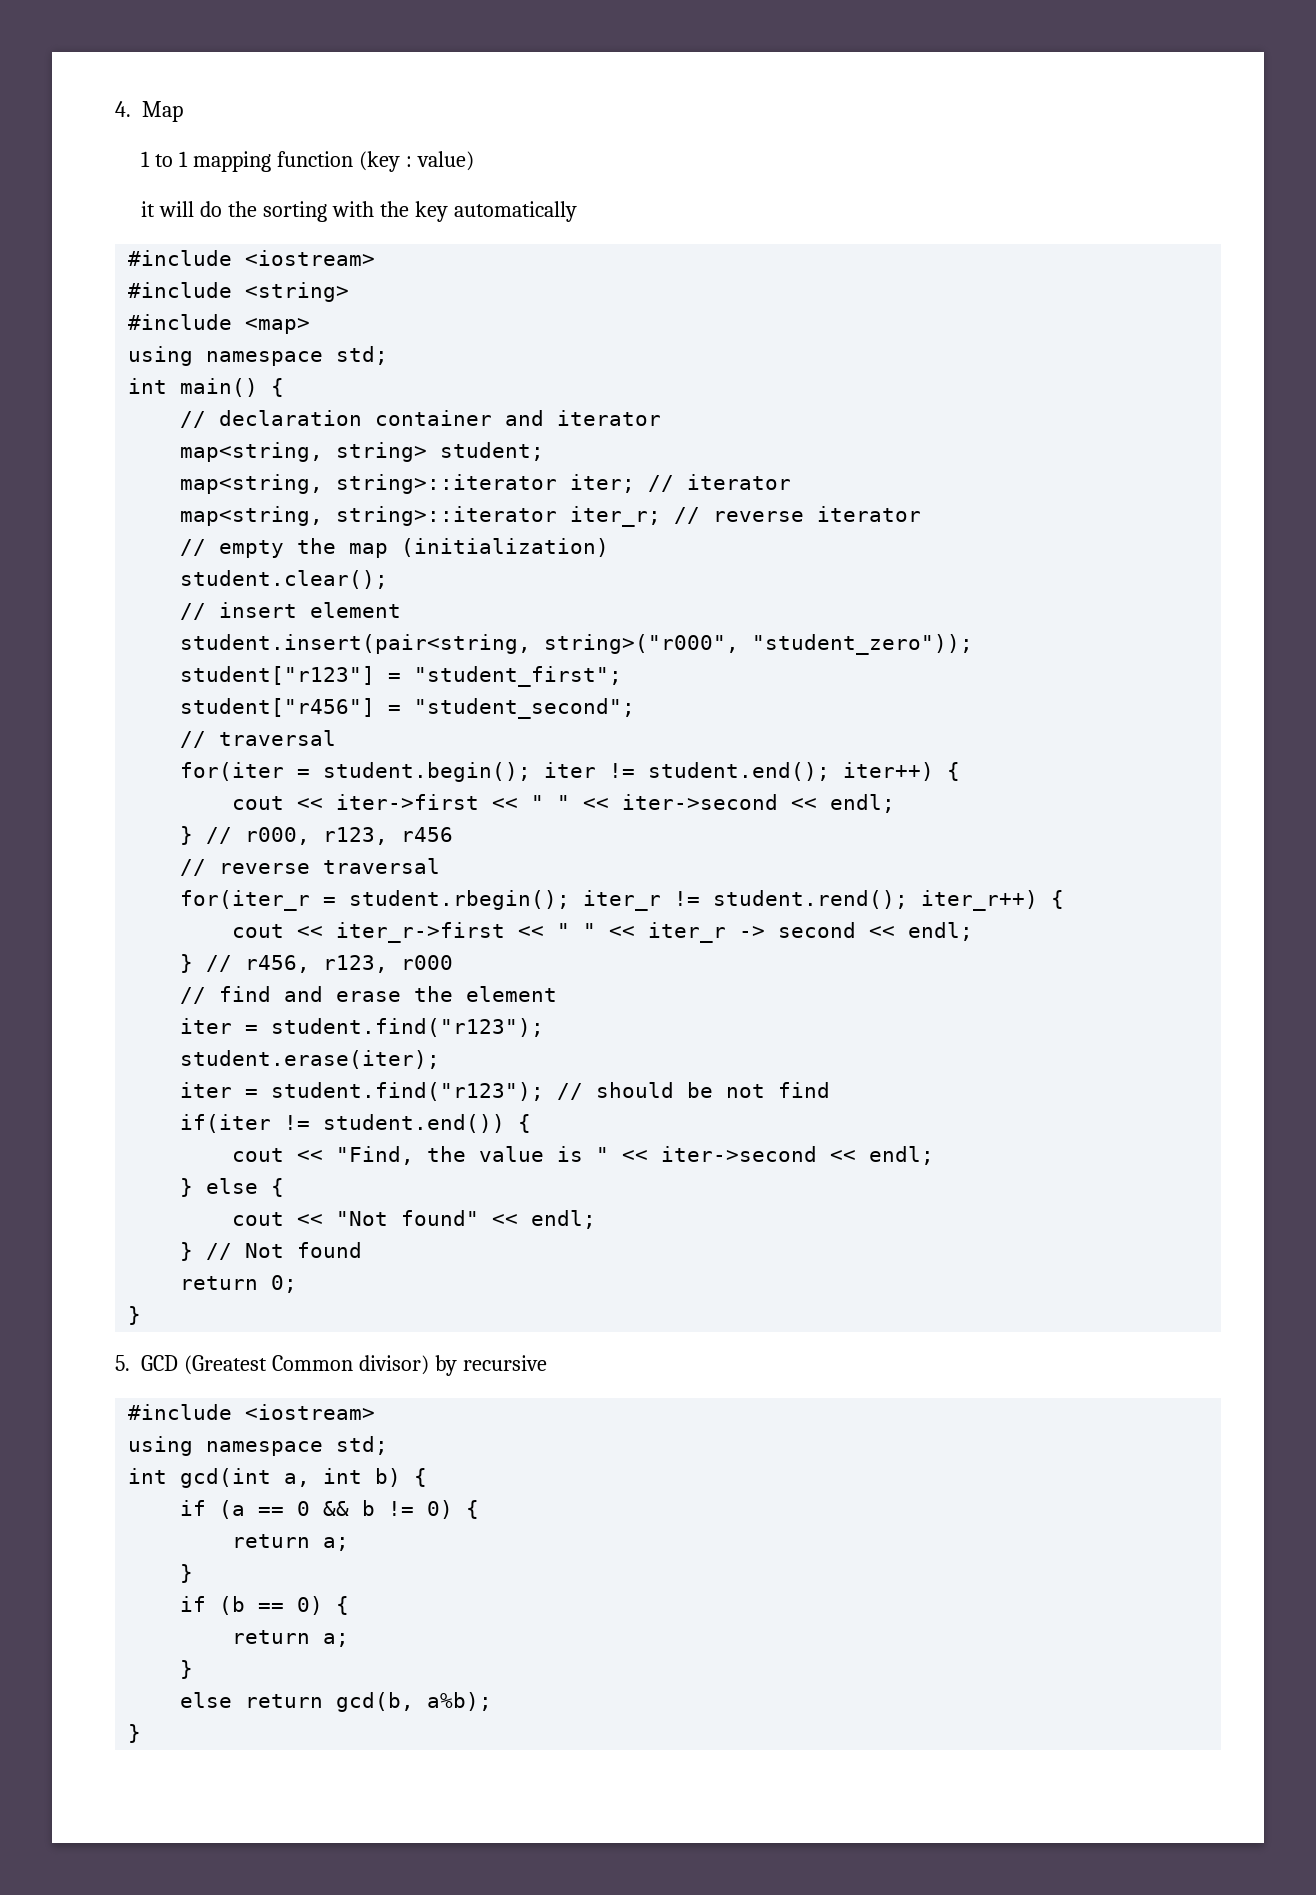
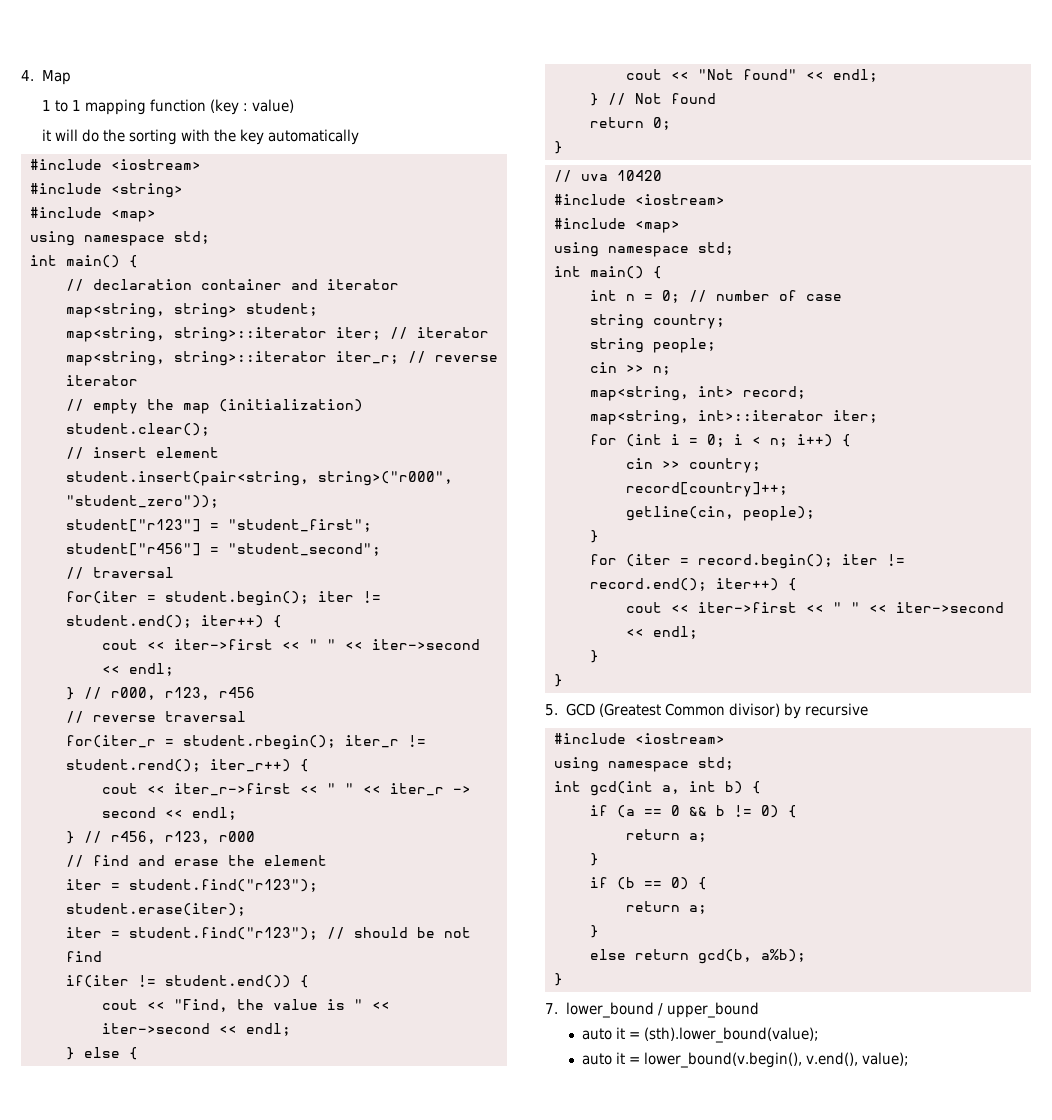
+ // uva 10420
+ #include <iostream>
+ #include <map>
+ using namespace std;
+ int main() {
+ int n = 0; // number of case
+ string country;
+ string people;
+ cin >> n;
+ map<string, int> record;
+ map<string, int>::iterator iter;
+ for (int i = 0; i < n; i++) {
+ cin >> country;
+ record[country]++;
+ getline(cin, people);
+ }
+ for (iter = record.begin(); iter != record.end(); iter++) {
+ cout << iter->first << " " << iter->second << endl;
+ }
+ }
+ 7. lower_bound / upper_bound
+ auto it = (sth).lower_bound(value);
+ auto it = lower_bound(v.begin(), v.end(), value);

